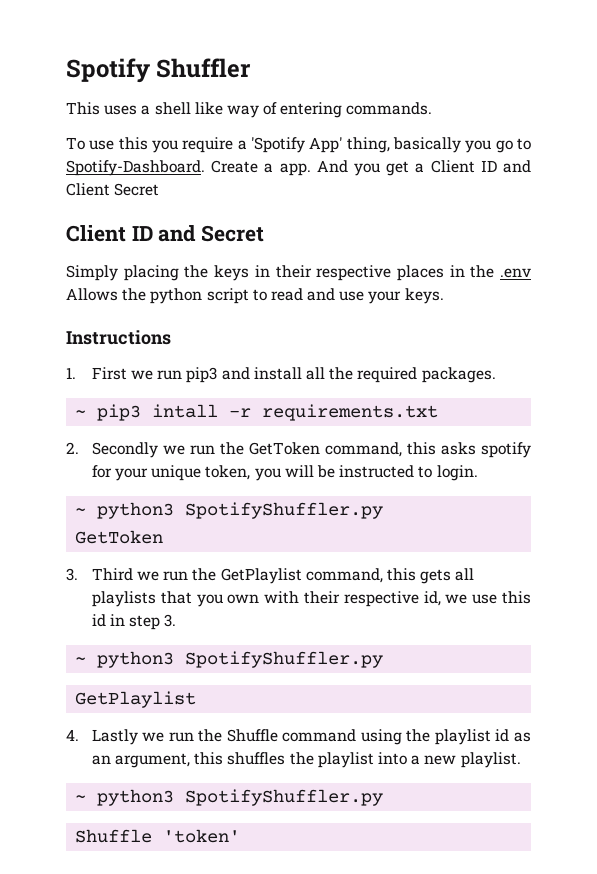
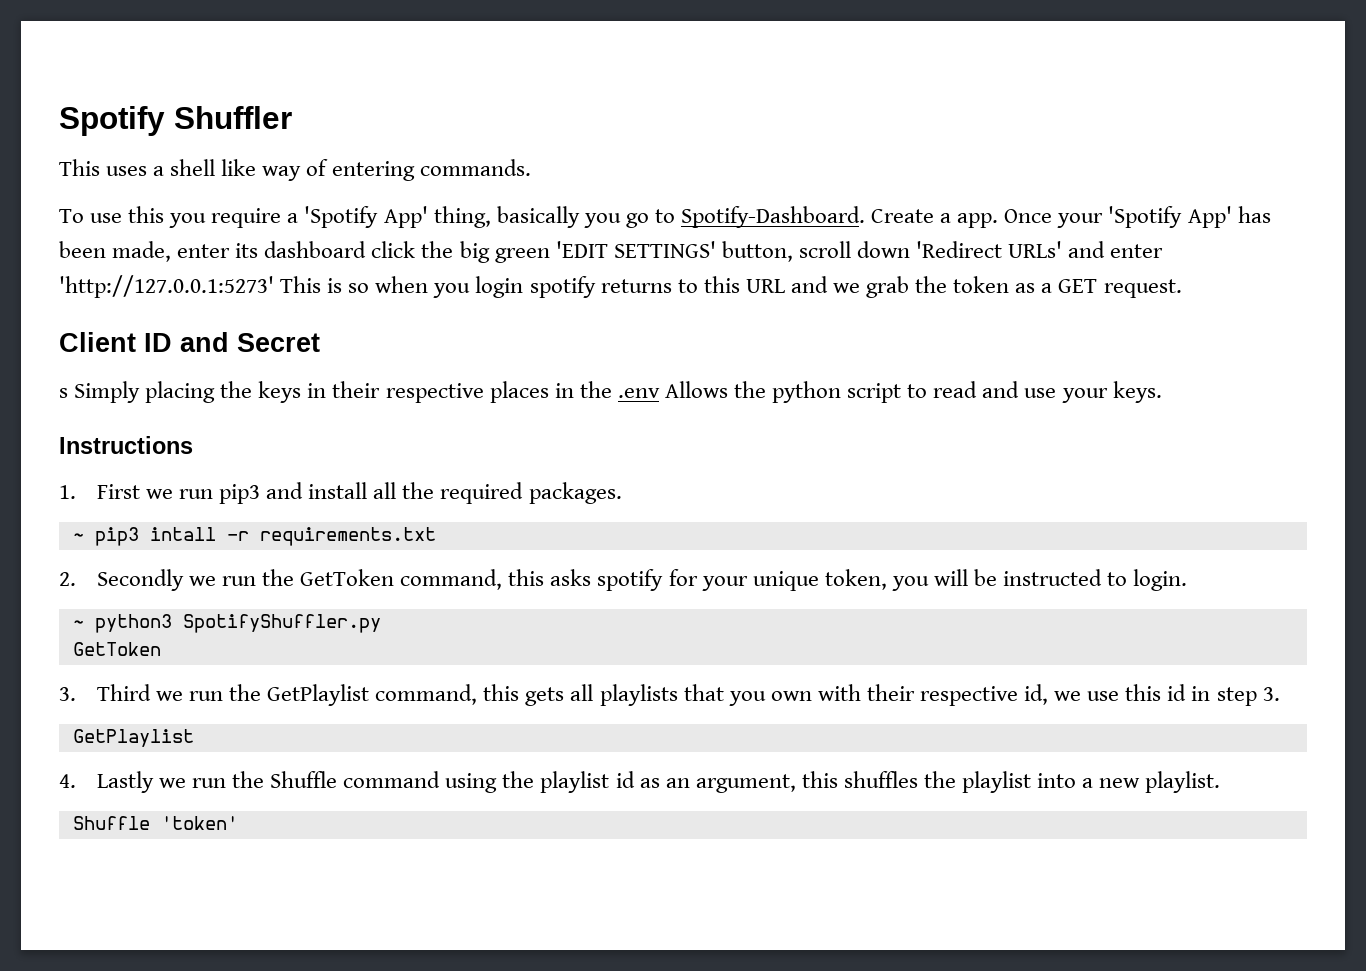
- And you get a Client ID and Client Secret
+ Once your 'Spotify App' has been made, enter its dashboard click the big green 'EDIT SETTINGS' button, scroll down 'Redirect URLs' and enter 'http://127.0.0.1:5273' This is so when you login spotify returns to this URL and we grab the token as a GET request.
- Simply placing the keys in their respective places in the .env Allows the python script to read and use your keys.
+ s Simply placing the keys in their respective places in the .env Allows the python script to read and use your keys.
  3. Third we run the GetPlaylist command, this gets all playlists that you own with their respective id, we use this id in step 3.
- ~ python3 SpotifyShuffler.py
  4. Lastly we run the Shuffle command using the playlist id as an argument, this shuffles the playlist into a new playlist.
- ~ python3 SpotifyShuffler.py

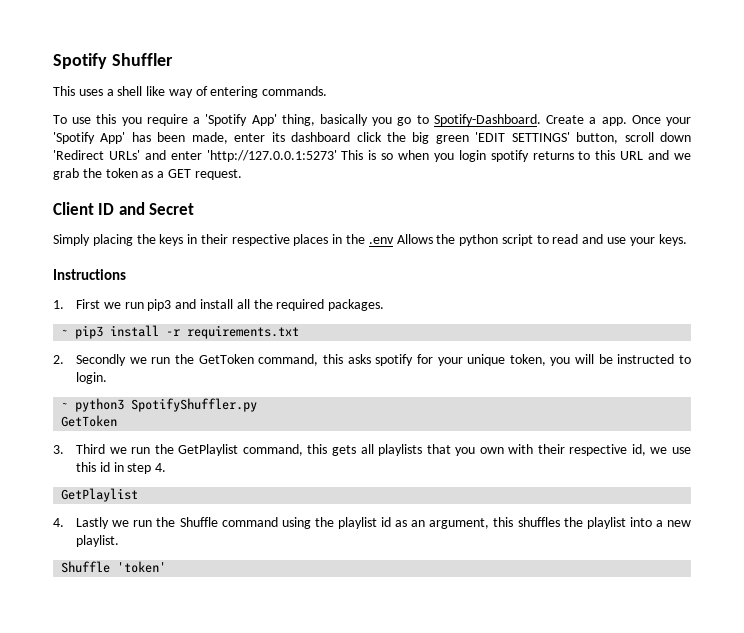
- s Simply placing the keys in their respective places in the .env Allows the python script to read and use your keys.
+ Simply placing the keys in their respective places in the .env Allows the python script to read and use your keys.
- ~ pip3 intall -r requirements.txt
+ ~ pip3 install -r requirements.txt
- 3. Third we run the GetPlaylist command, this gets all playlists that you own with their respective id, we use this id in step 3.
+ 3. Third we run the GetPlaylist command, this gets all playlists that you own with their respective id, we use this id in step 4.

